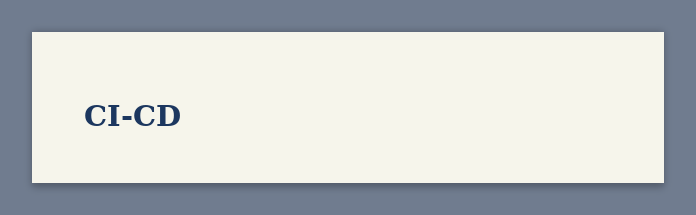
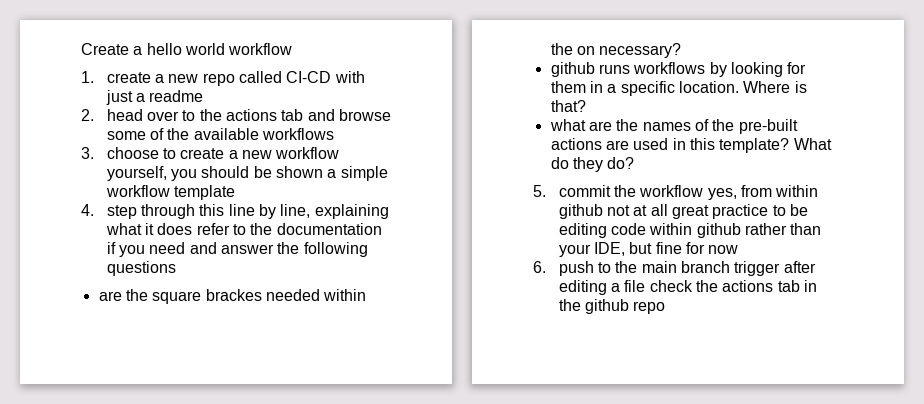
- CI-CD
+ Create a hello world workflow
+ 1. create a new repo called CI-CD with just a readme
+ 2. head over to the actions tab and browse some of the available workflows
+ 3. choose to create a new workflow yourself, you should be shown a simple workflow template
+ 4. step through this line by line, explaining what it does refer to the documentation if you need and answer the following questions
+ are the square brackes needed within the on necessary?
+ github runs workflows by looking for them in a specific location. Where is that?
+ what are the names of the pre-built actions are used in this template? What do they do?
+ 5. commit the workflow yes, from within github not at all great practice to be editing code within github rather than your IDE, but fine for now
+ 6. push to the main branch trigger after editing a file check the actions tab in the github repo

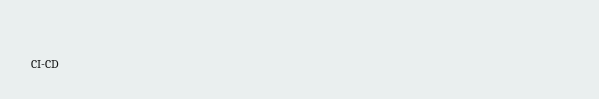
- Create a hello world workflow
- 1. create a new repo called CI-CD with just a readme
- 2. head over to the actions tab and browse some of the available workflows
- 3. choose to create a new workflow yourself, you should be shown a simple workflow template
- 4. step through this line by line, explaining what it does refer to the documentation if you need and answer the following questions
- are the square brackes needed within the on necessary?
- github runs workflows by looking for them in a specific location. Where is that?
- what are the names of the pre-built actions are used in this template? What do they do?
- 5. commit the workflow yes, from within github not at all great practice to be editing code within github rather than your IDE, but fine for now
- 6. push to the main branch trigger after editing a file check the actions tab in the github repo
+ CI-CD

